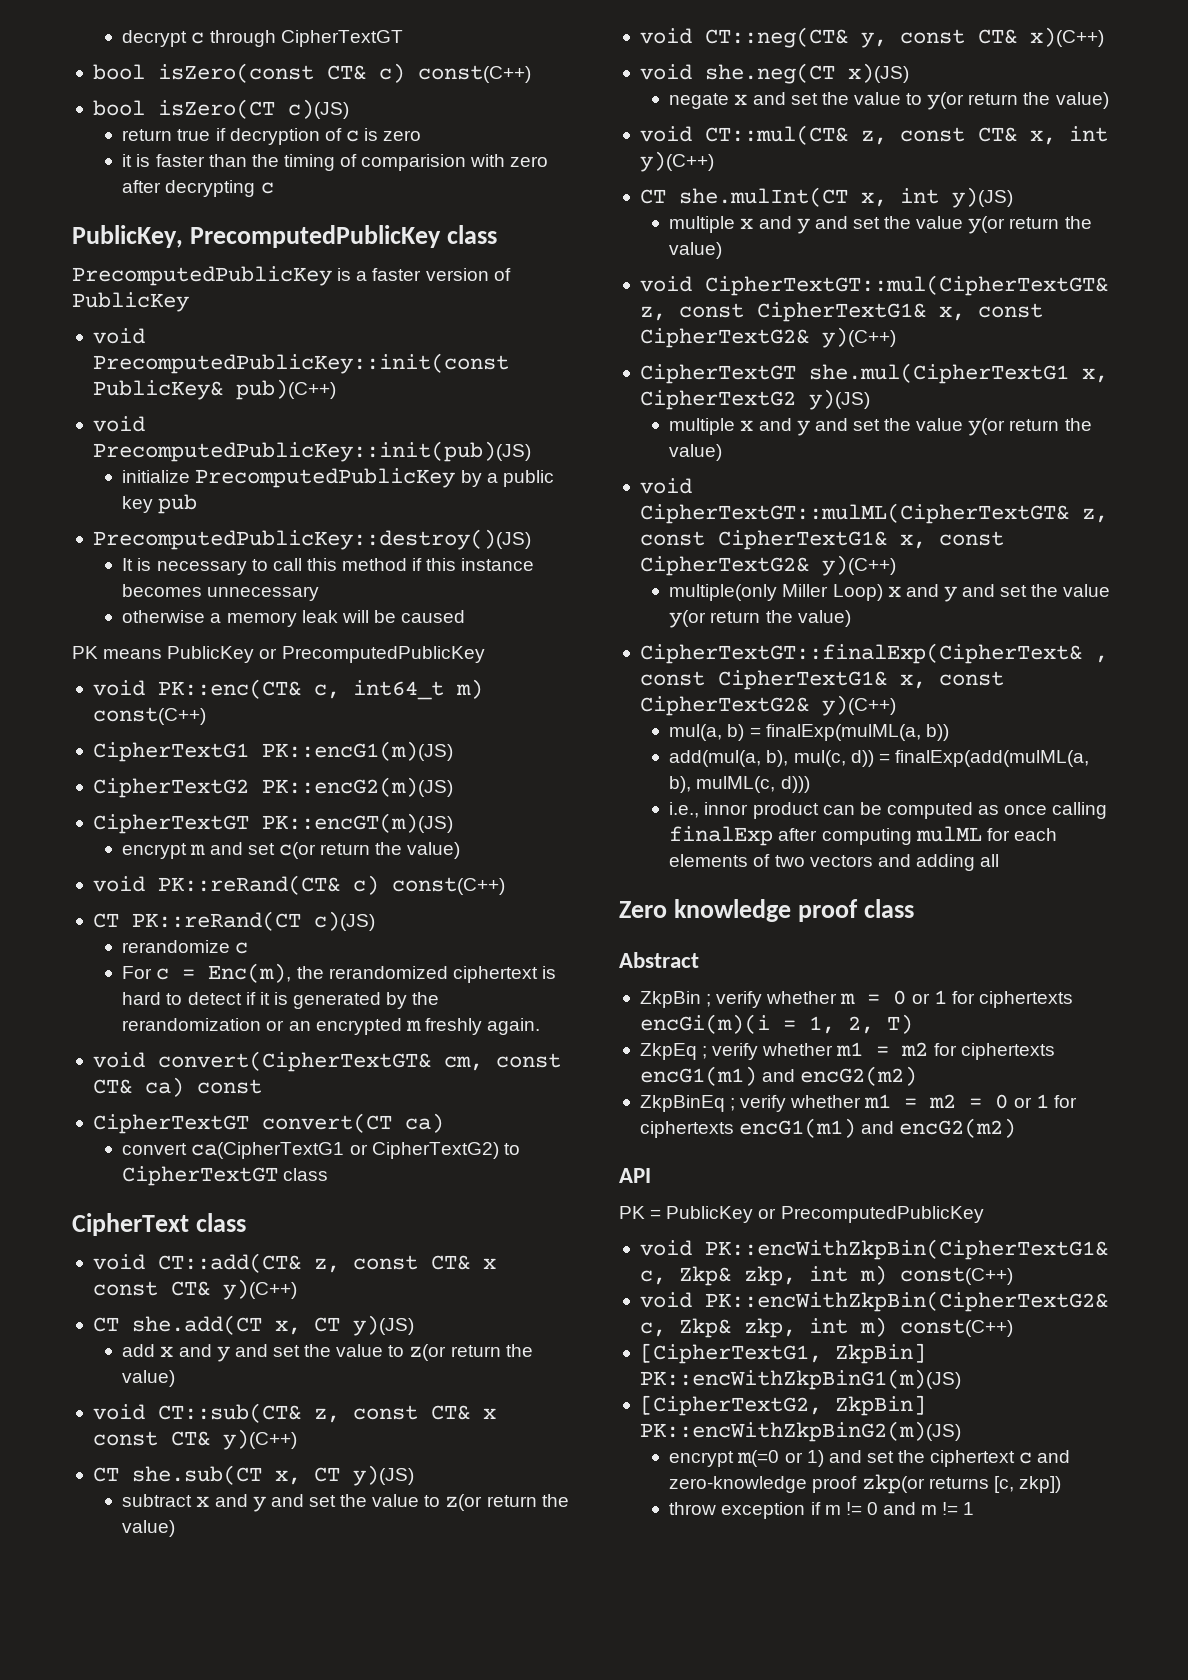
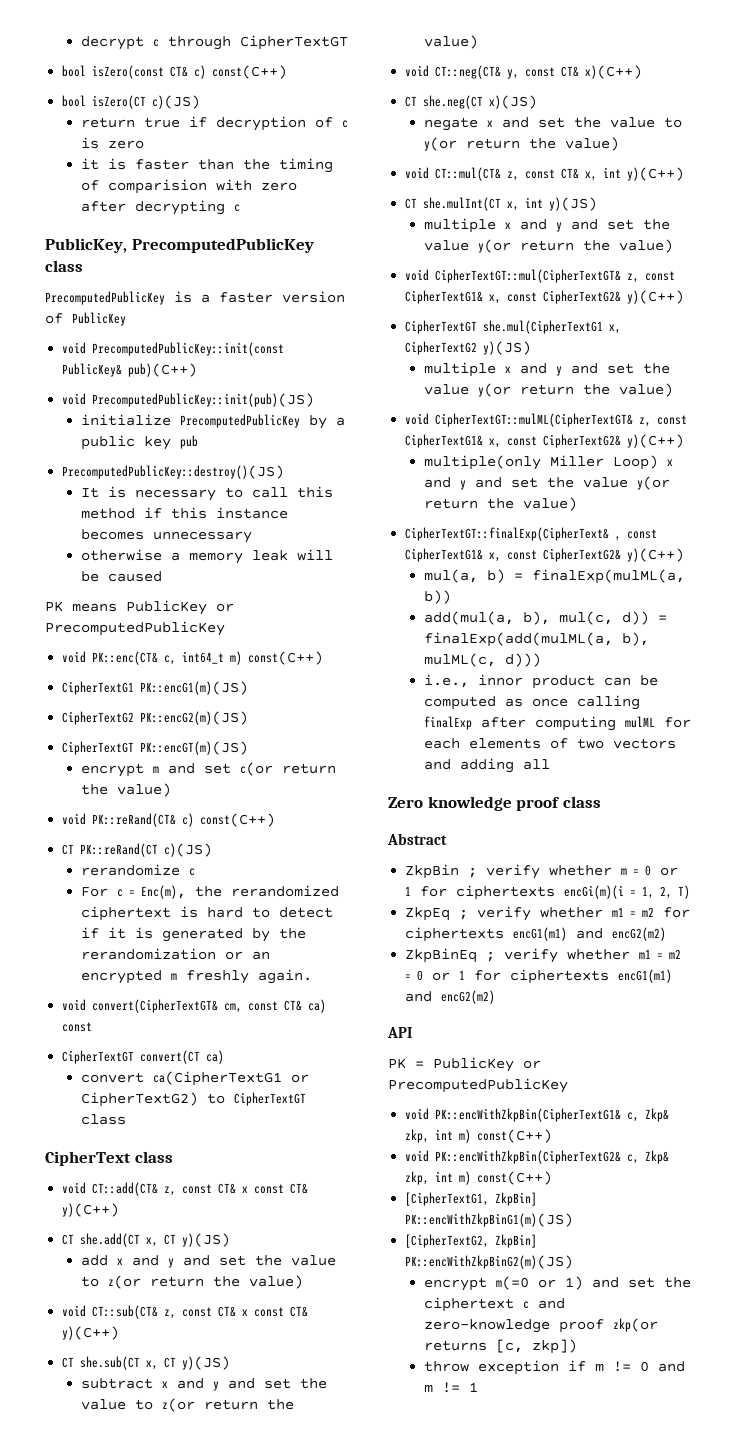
- void she.neg(CT x)(JS)
+ CT she.neg(CT x)(JS)

